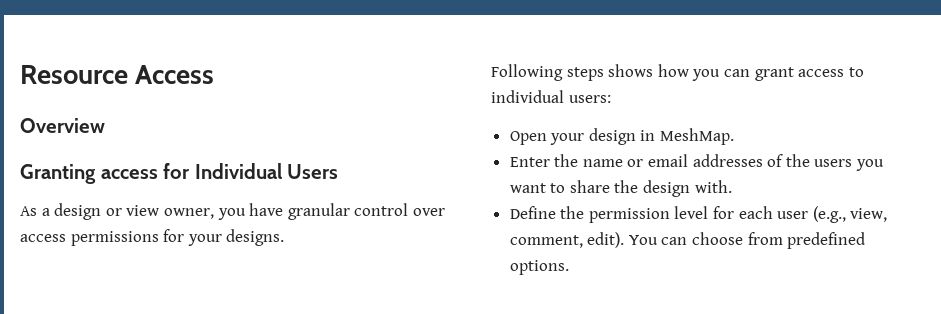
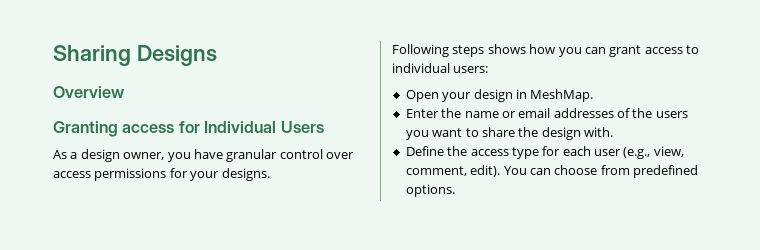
- Resource Access
+ Sharing Designs
- As a design or view owner, you have granular control over access permissions for your designs.
+ As a design owner, you have granular control over access permissions for your designs.
- Define the permission level for each user (e.g., view, comment, edit).
+ Define the access type for each user (e.g., view, comment, edit).

